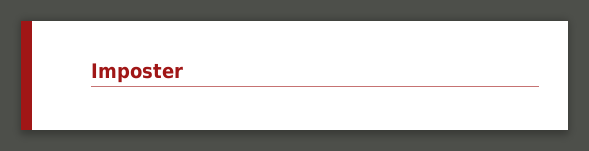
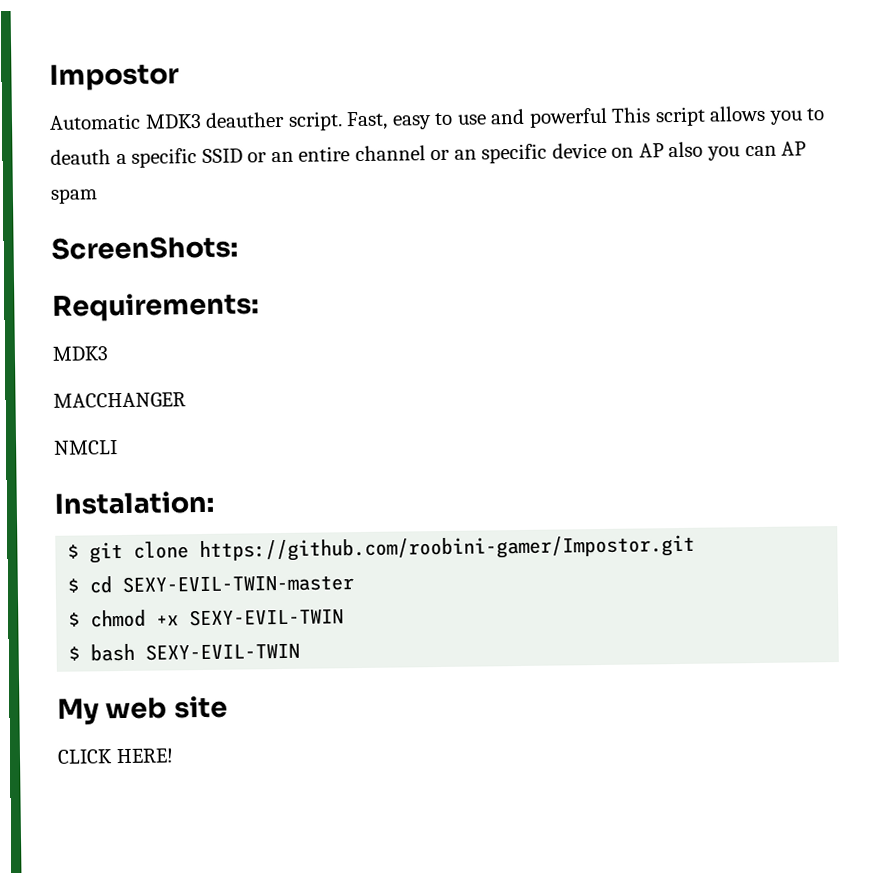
- Imposter
+ Impostor
+ Automatic MDK3 deauther script. Fast, easy to use and powerful This script allows you to deauth a specific SSID or an entire channel or an specific device on AP also you can AP spam
+ ScreenShots:
+ Requirements:
+ MDK3
+ MACCHANGER
+ NMCLI
+ Instalation:
+ $ git clone https://github.com/roobini-gamer/Impostor.git
+ $ cd SEXY-EVIL-TWIN-master
+ $ chmod +x SEXY-EVIL-TWIN
+ $ bash SEXY-EVIL-TWIN
+ My web site
+ CLICK HERE!

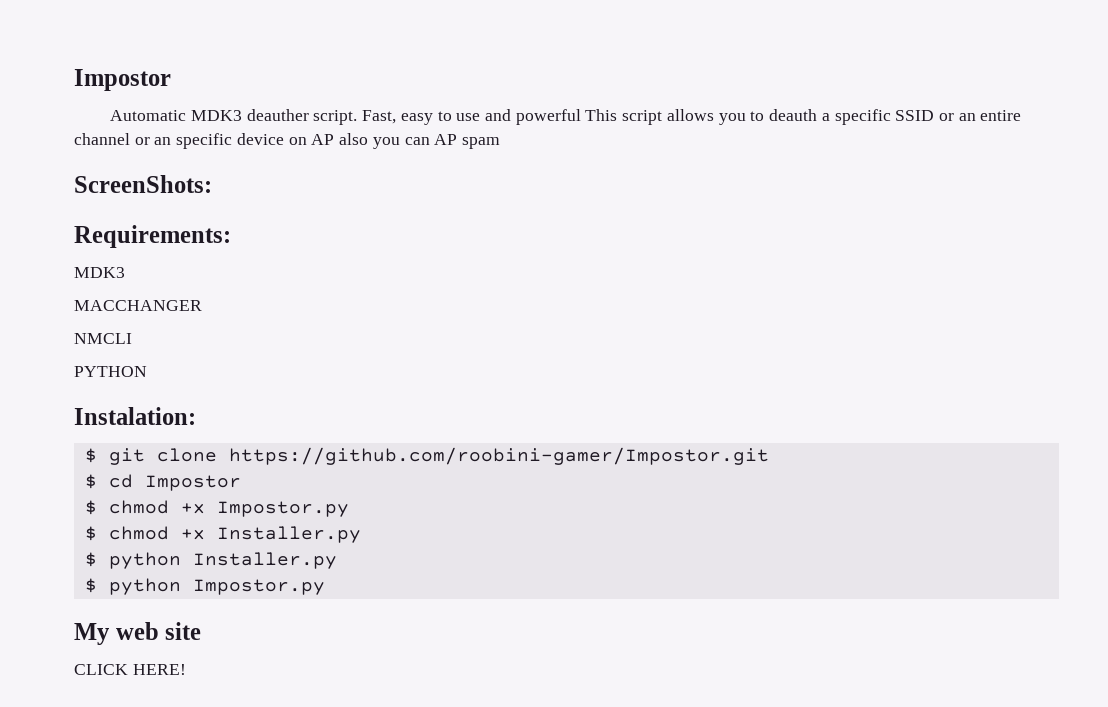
+ PYTHON
- $ cd SEXY-EVIL-TWIN-master
- $ chmod +x SEXY-EVIL-TWIN
- $ bash SEXY-EVIL-TWIN
+ $ cd Impostor
+ $ chmod +x Impostor.py
+ $ chmod +x Installer.py
+ $ python Installer.py
+ $ python Impostor.py

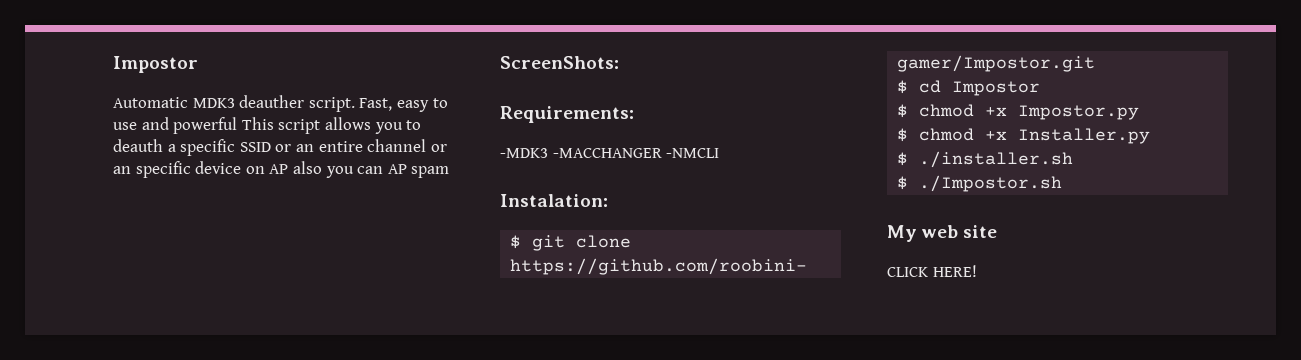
  Requirements:
- MDK3
- MACCHANGER
- NMCLI
- PYTHON
+ -MDK3 -MACCHANGER -NMCLI
- $ python Installer.py
- $ python Impostor.py
+ $ ./installer.sh
+ $ ./Impostor.sh

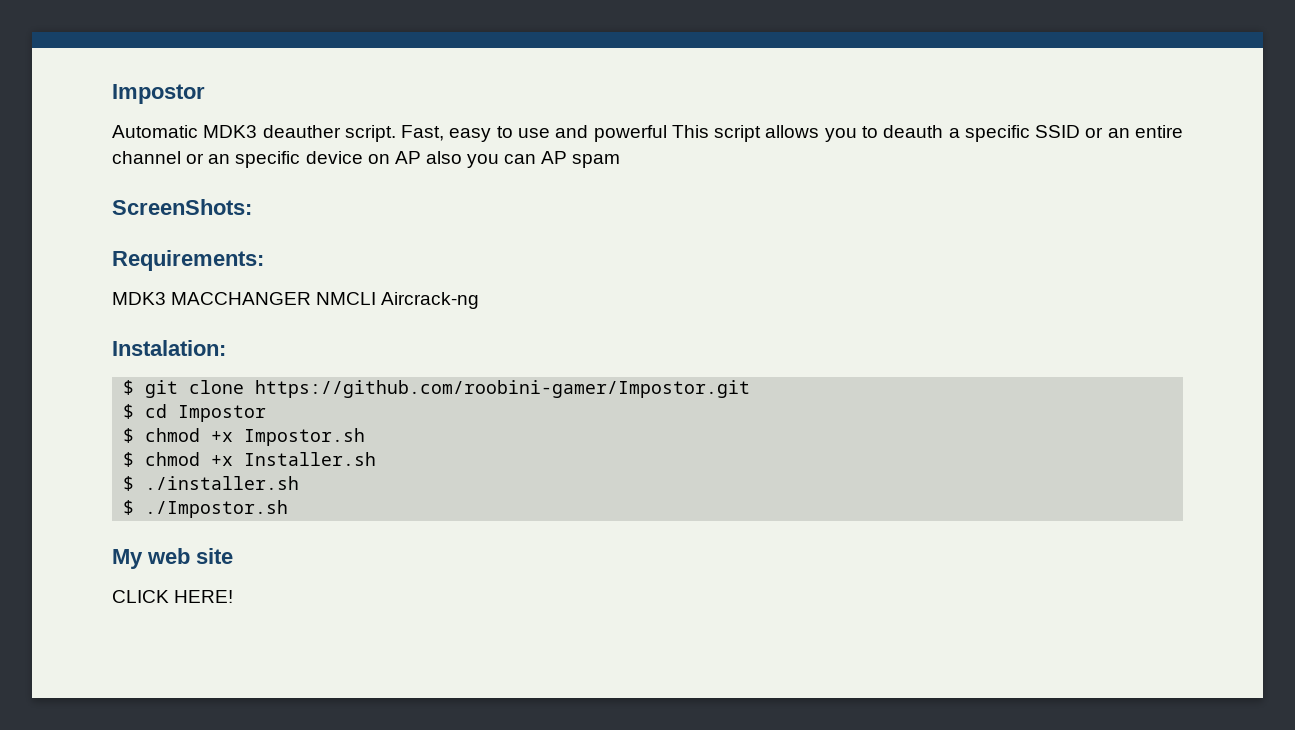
- -MDK3 -MACCHANGER -NMCLI
+ MDK3 MACCHANGER NMCLI Aircrack-ng
- $ chmod +x Impostor.py
- $ chmod +x Installer.py
+ $ chmod +x Impostor.sh
+ $ chmod +x Installer.sh

